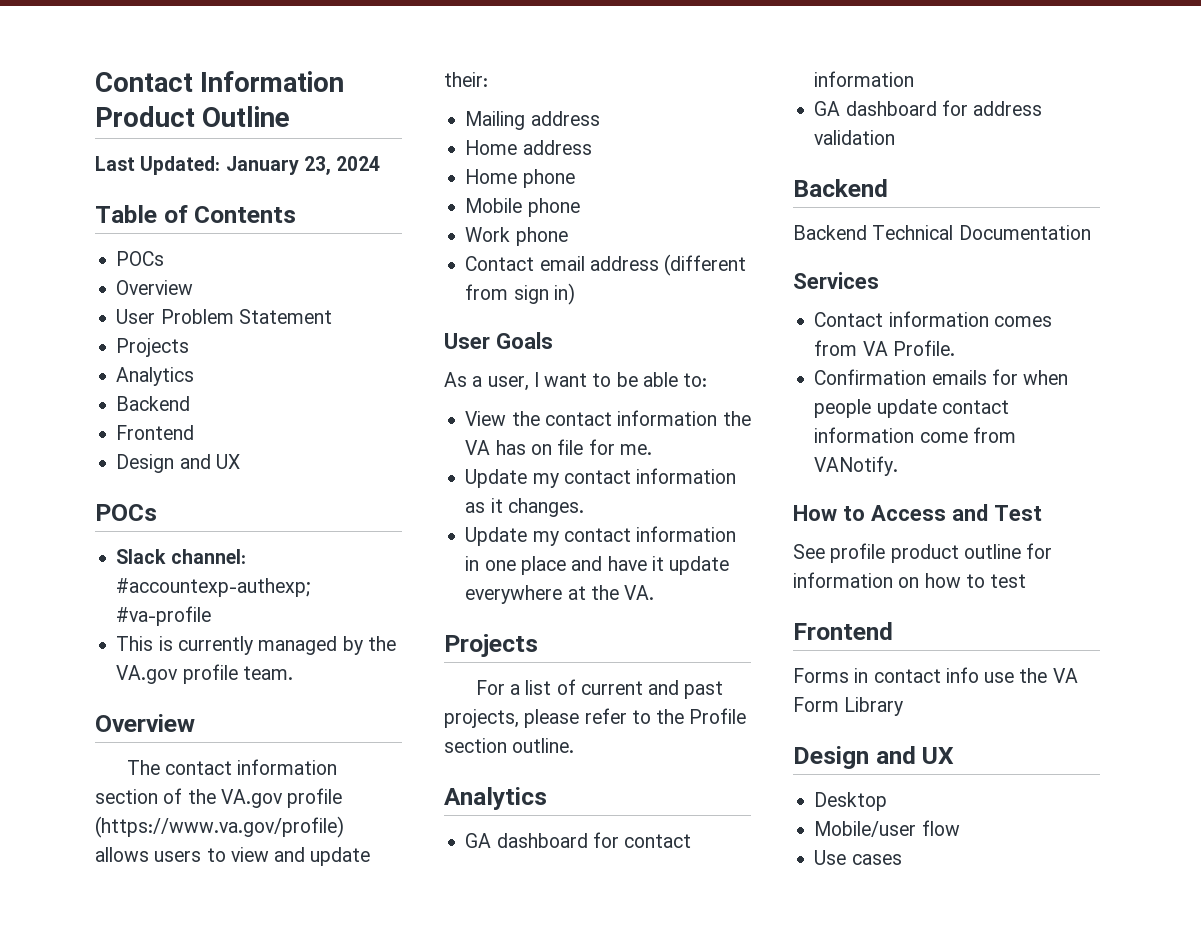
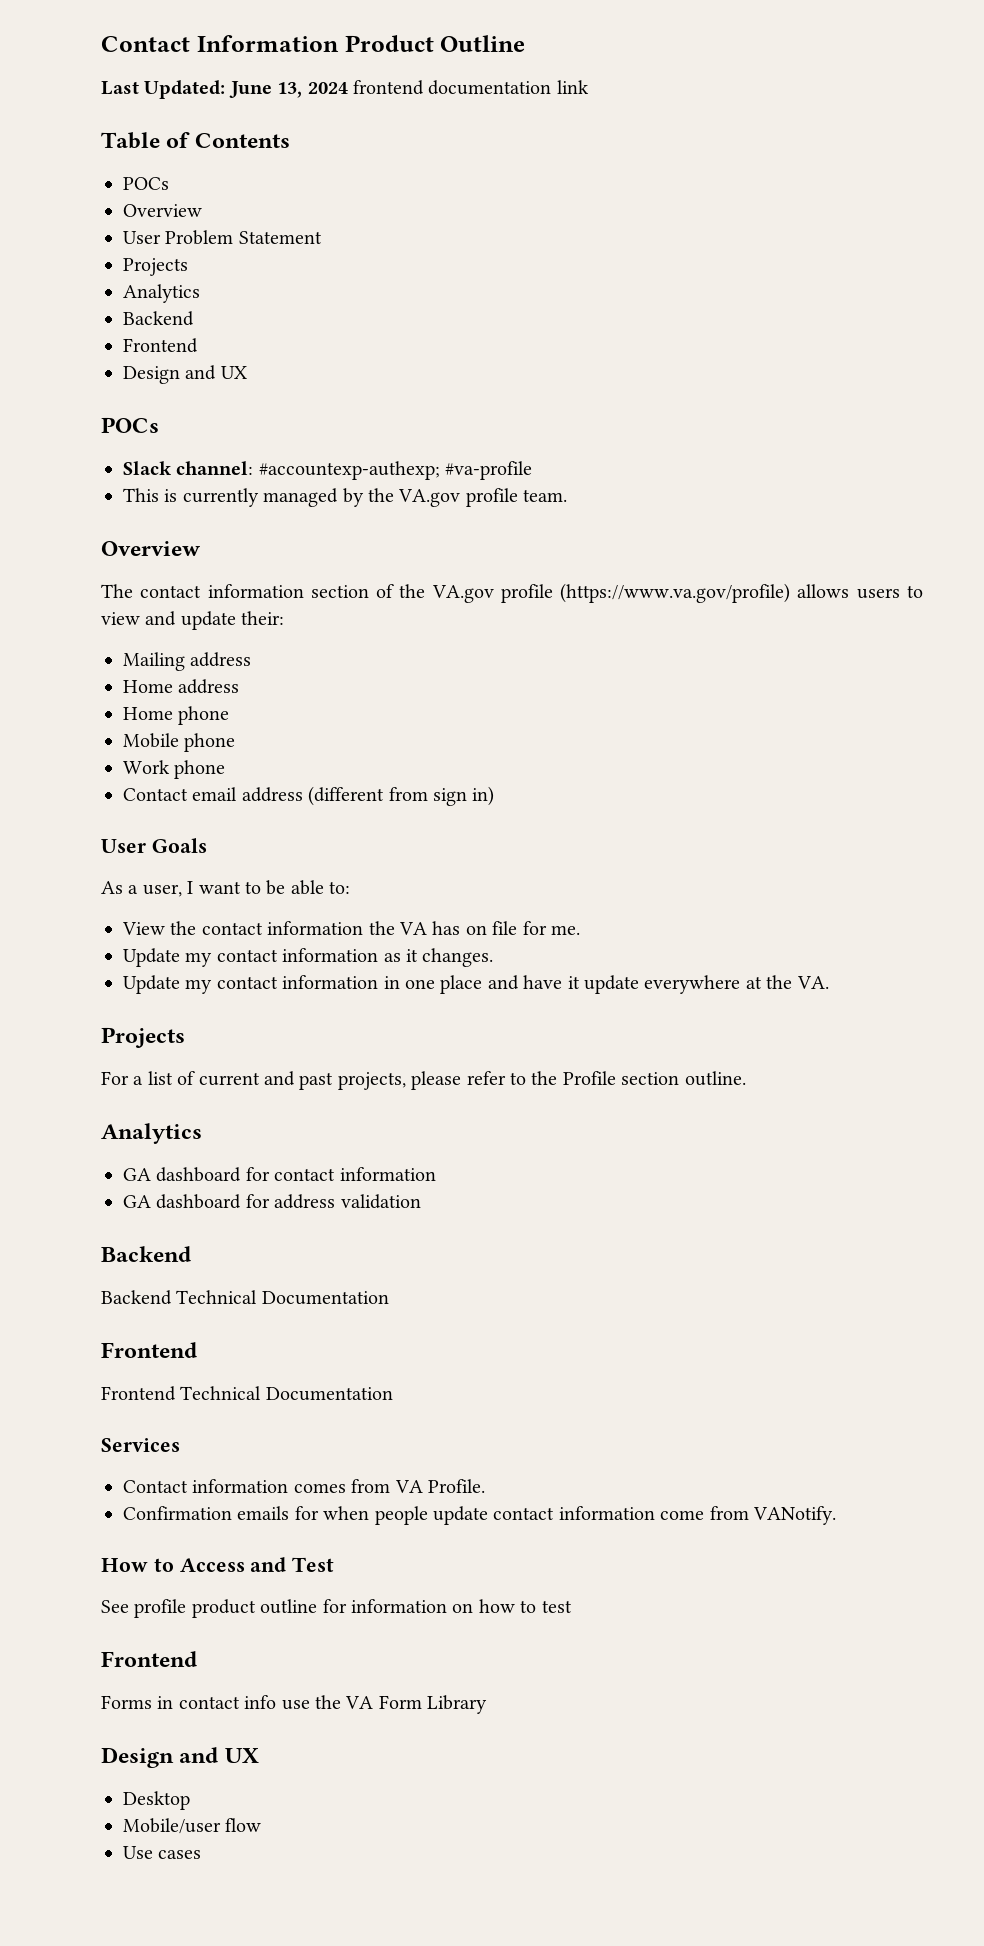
- Last Updated: January 23, 2024
+ Last Updated: June 13, 2024 frontend documentation link
  Backend Technical Documentation
+ Frontend
+ Frontend Technical Documentation

